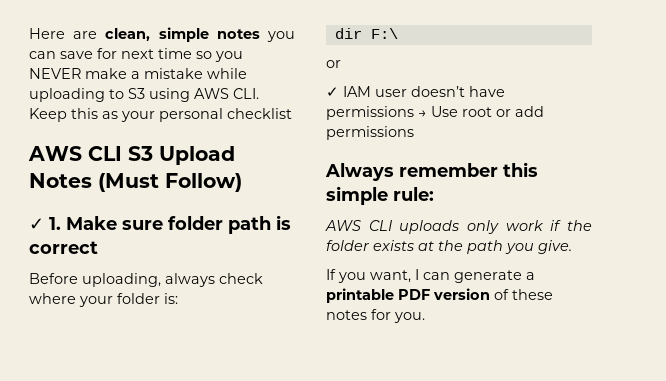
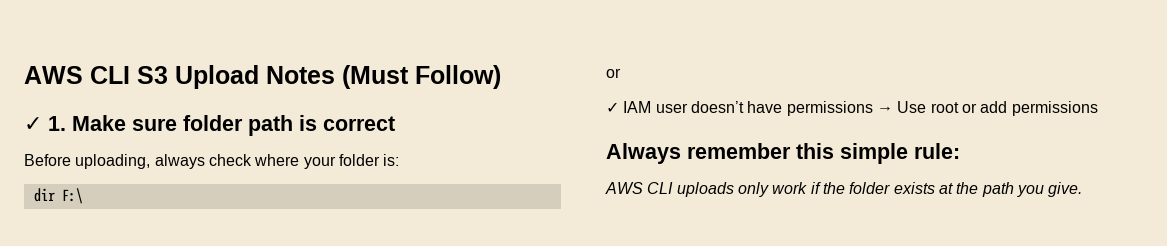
- Here are clean, simple notes you can save for next time so you NEVER make a mistake while uploading to S3 using AWS CLI. Keep this as your personal checklist
- If you want, I can generate a printable PDF version of these notes for you.

